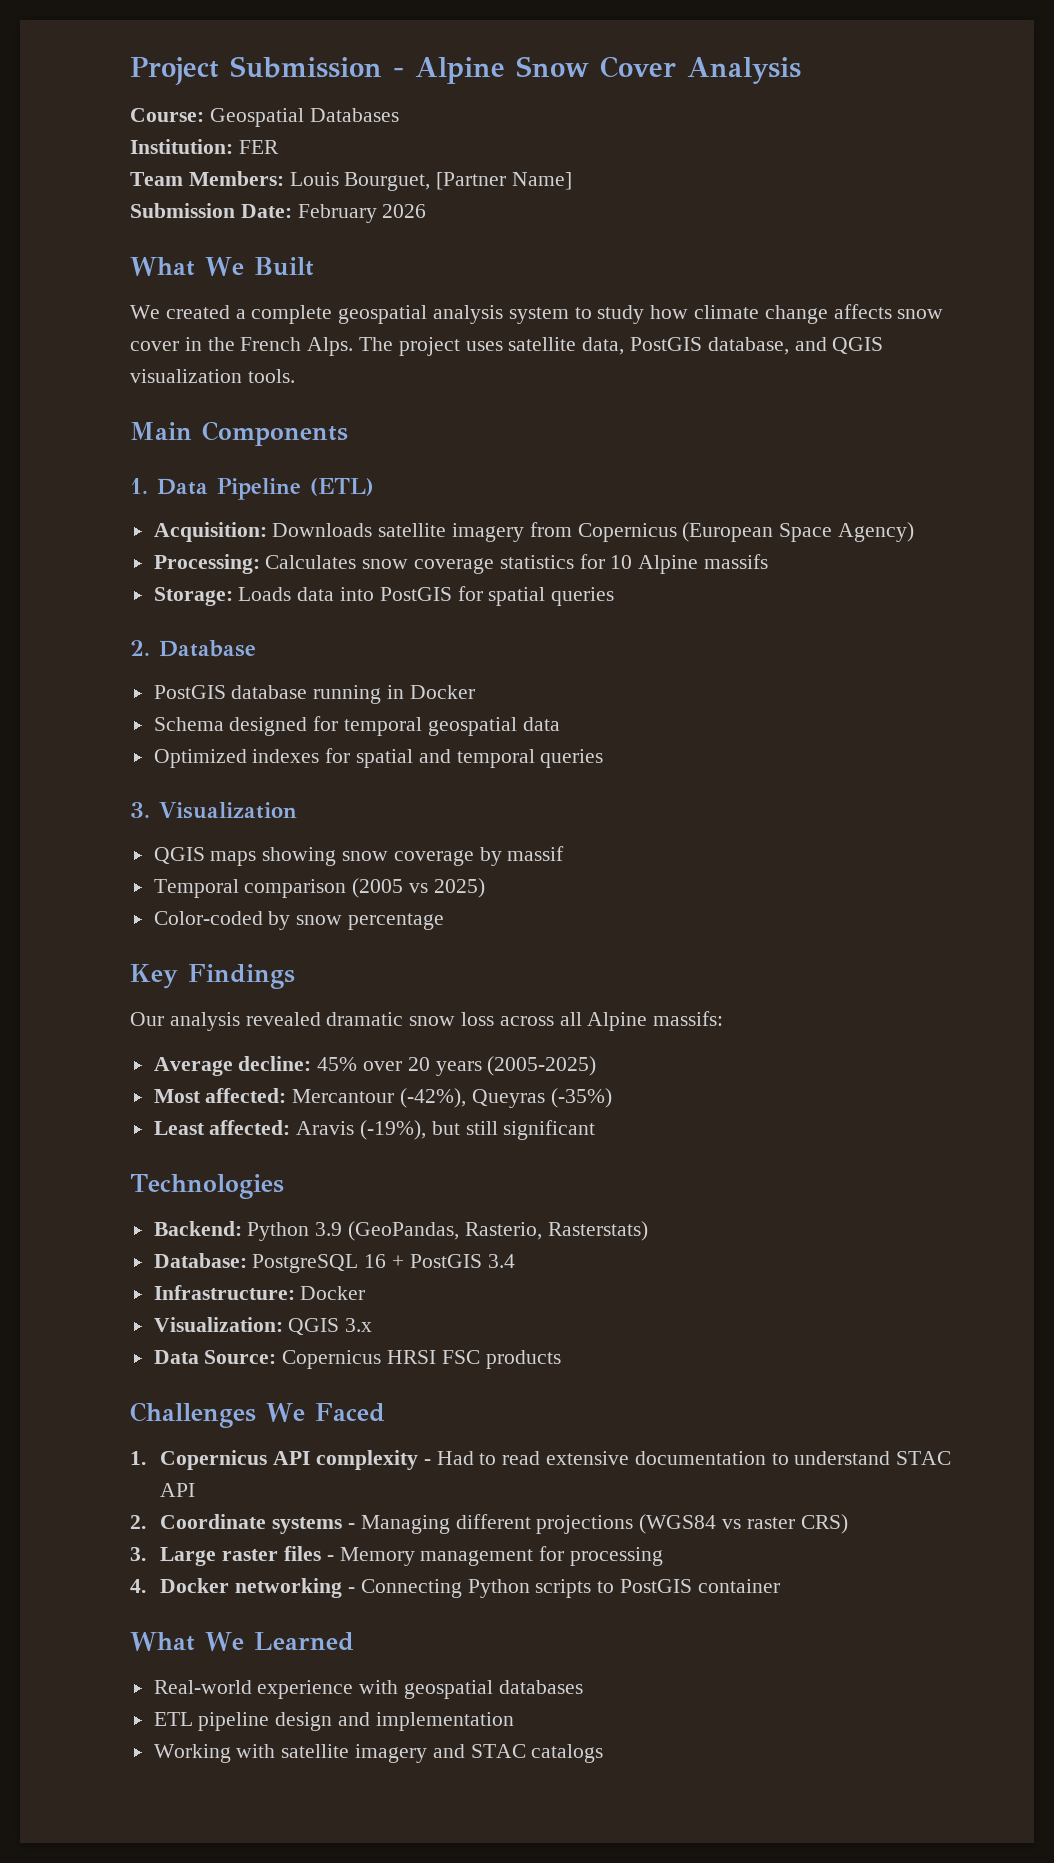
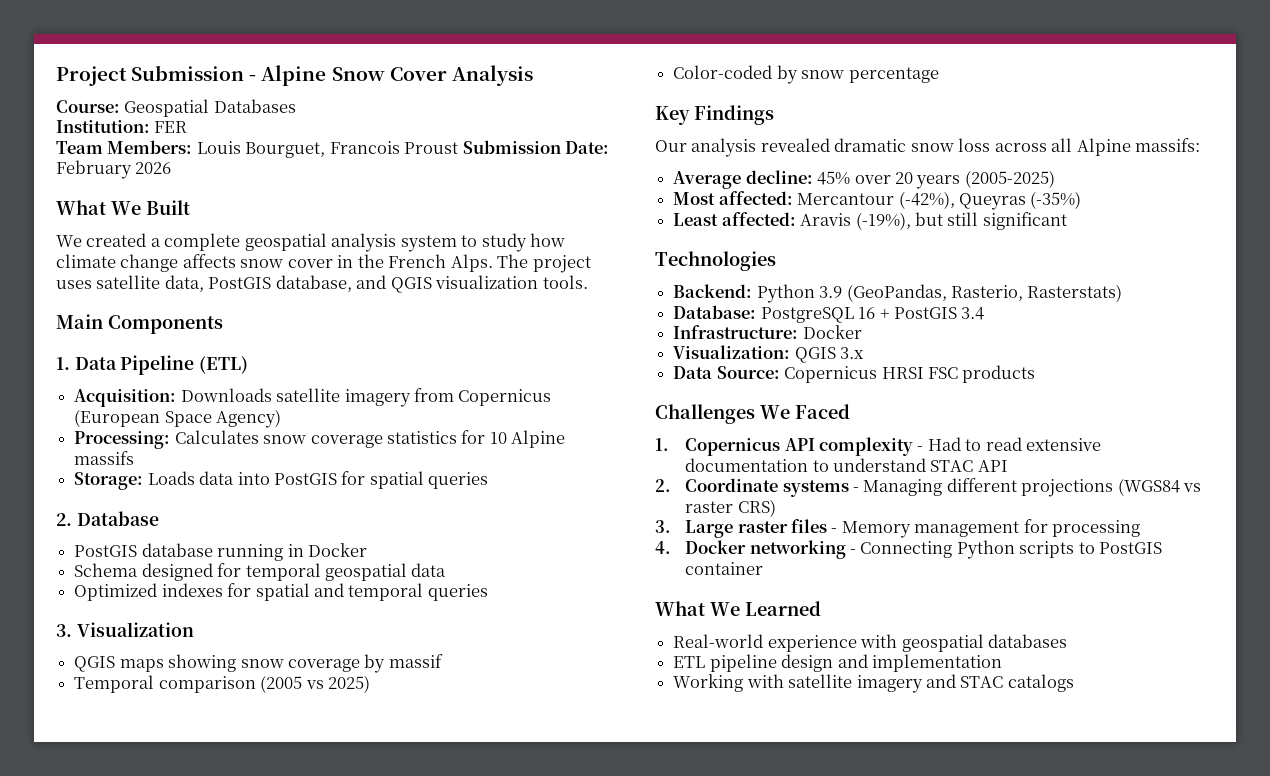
- Team Members: Louis Bourguet, [Partner Name]
- Submission Date: February 2026
+ Team Members: Louis Bourguet, Francois Proust Submission Date: February 2026

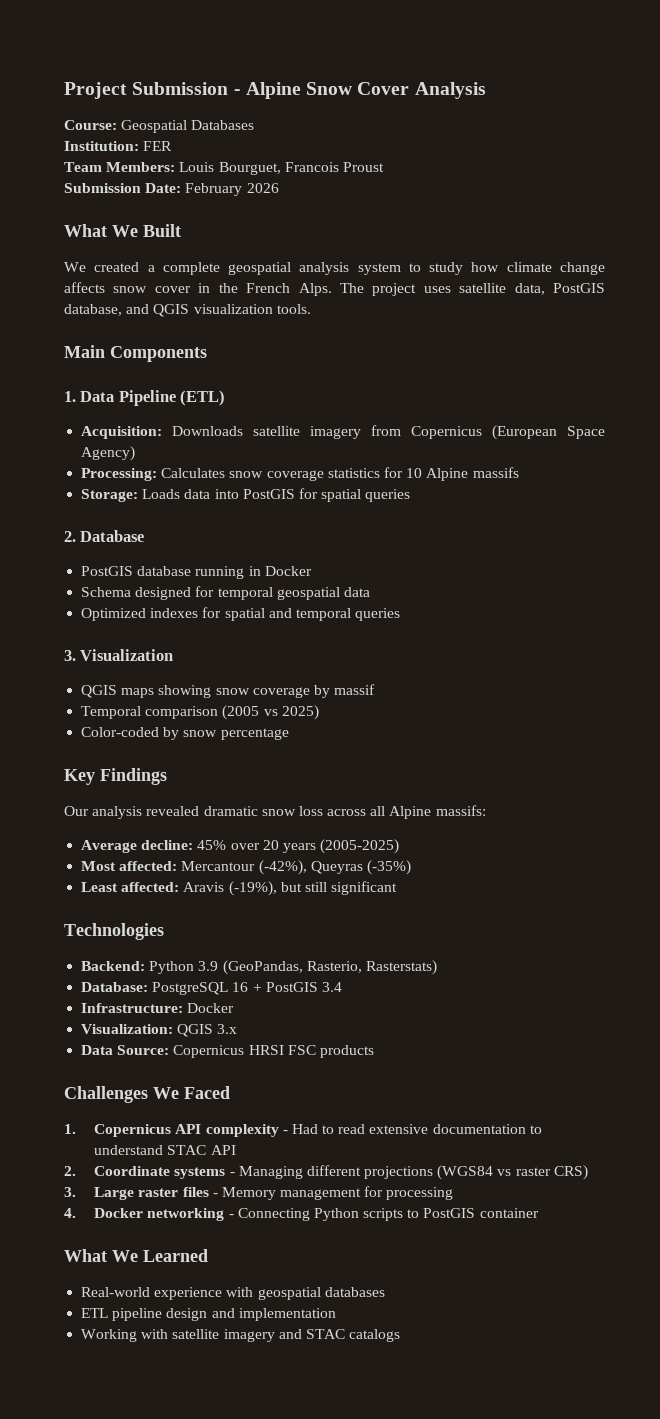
- Team Members: Louis Bourguet, Francois Proust Submission Date: February 2026
+ Team Members: Louis Bourguet, Francois Proust
+ Submission Date: February 2026

